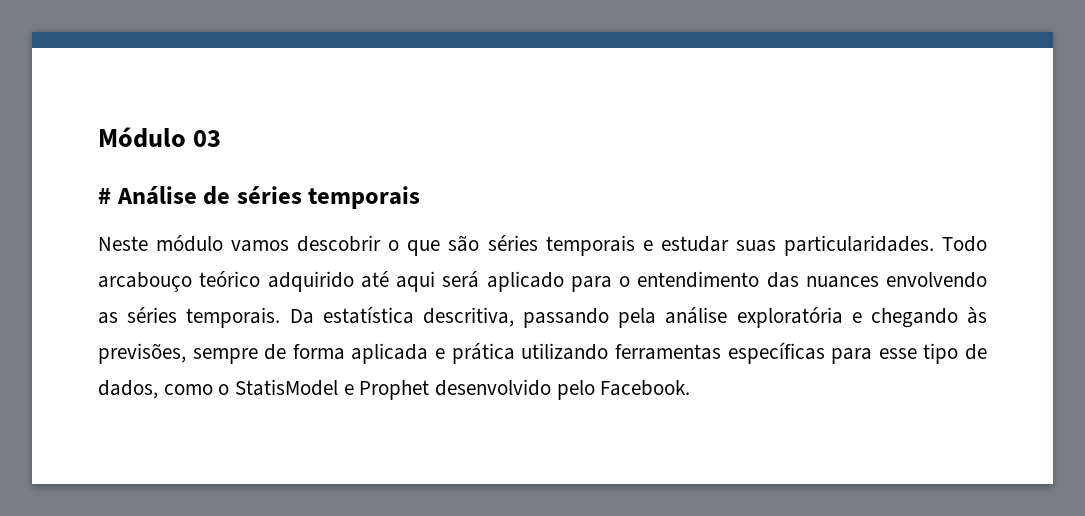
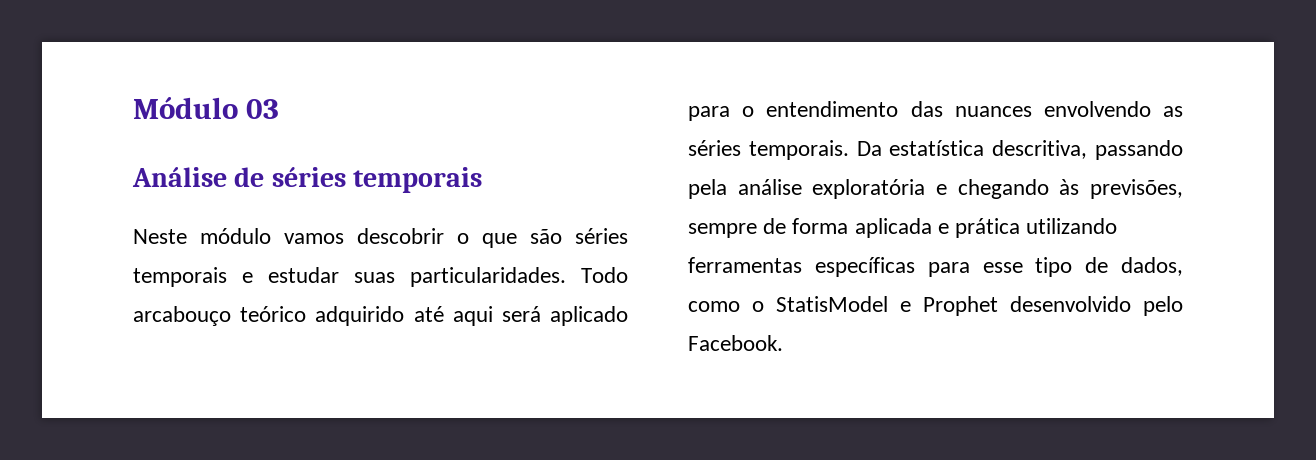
- # Análise de séries temporais
+ Análise de séries temporais

